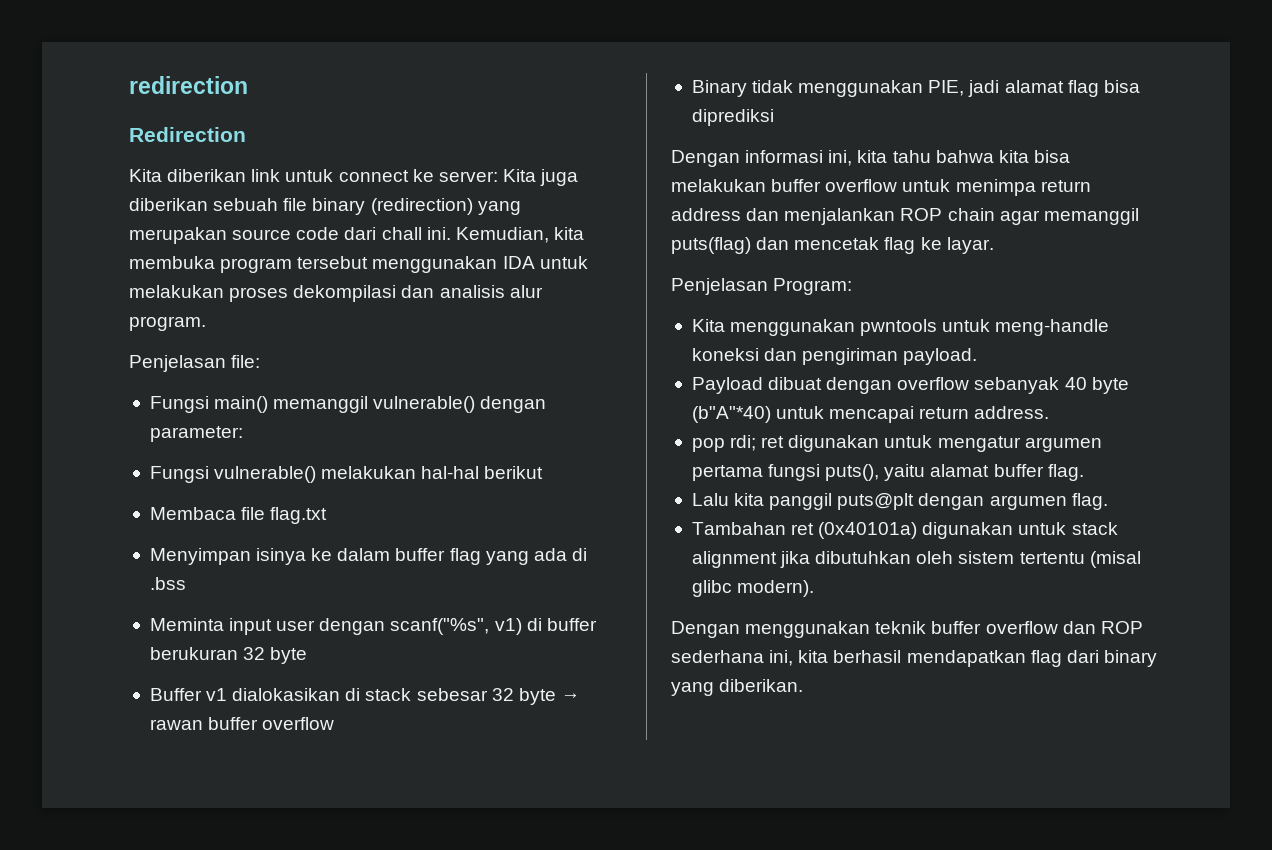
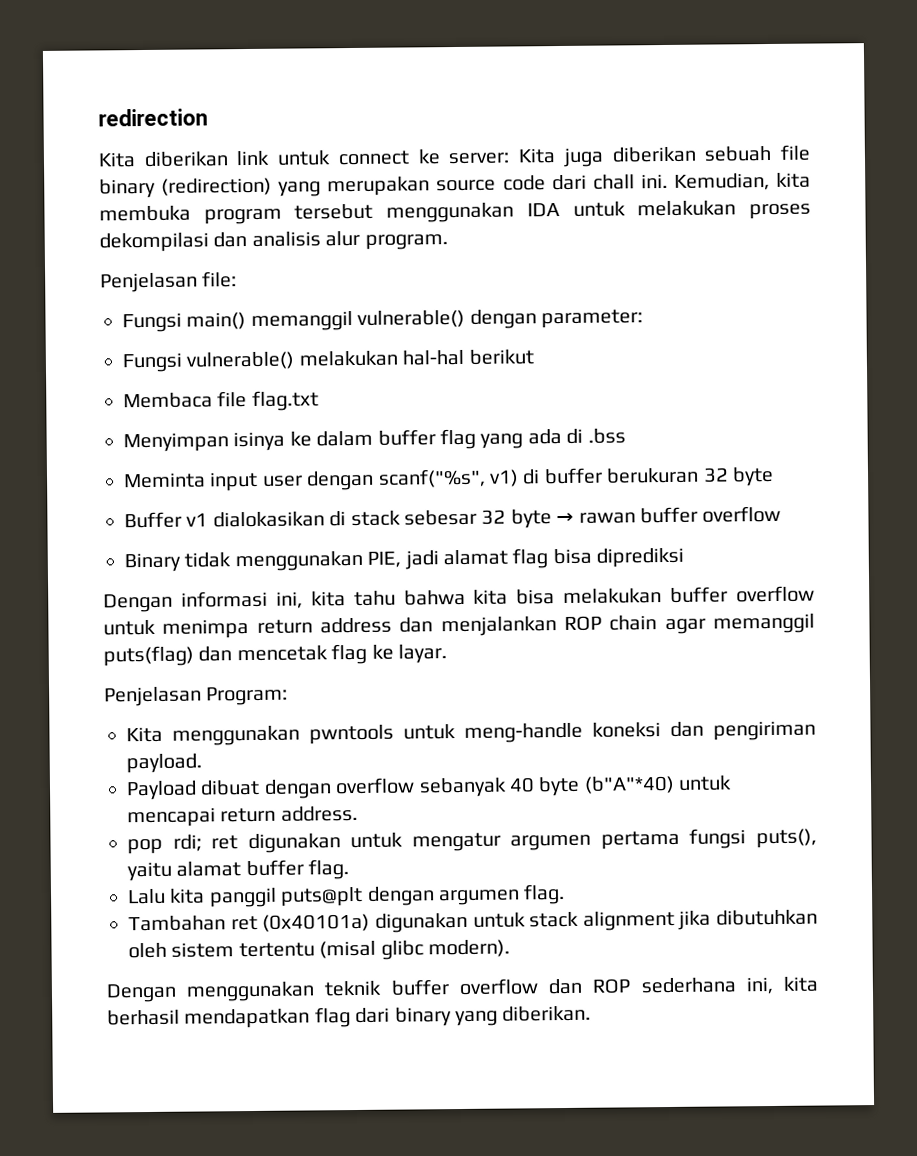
- Redirection

